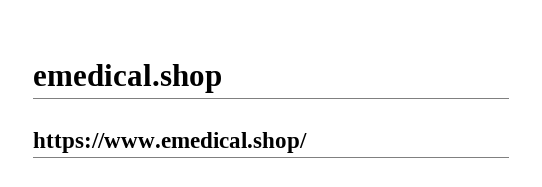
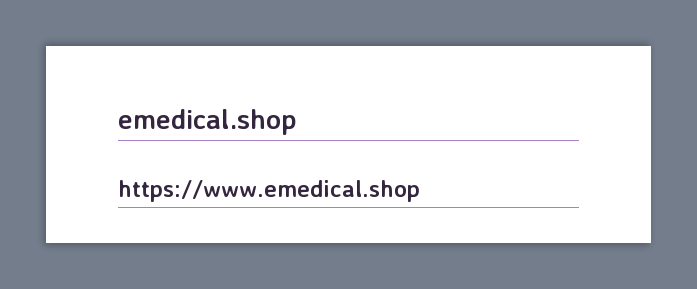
- https://www.emedical.shop/
+ https://www.emedical.shop

